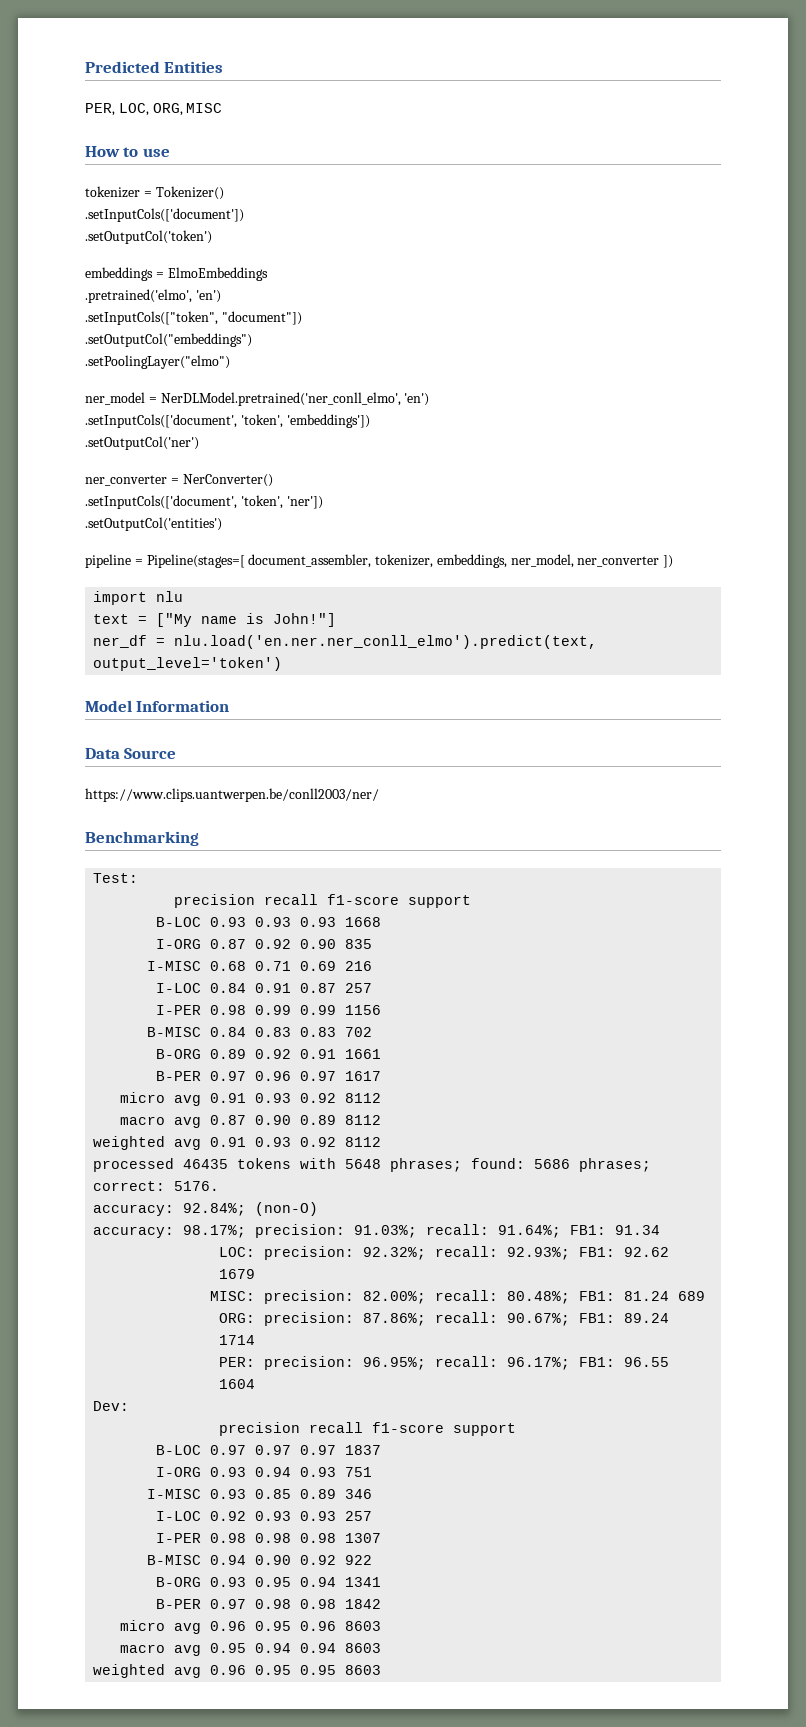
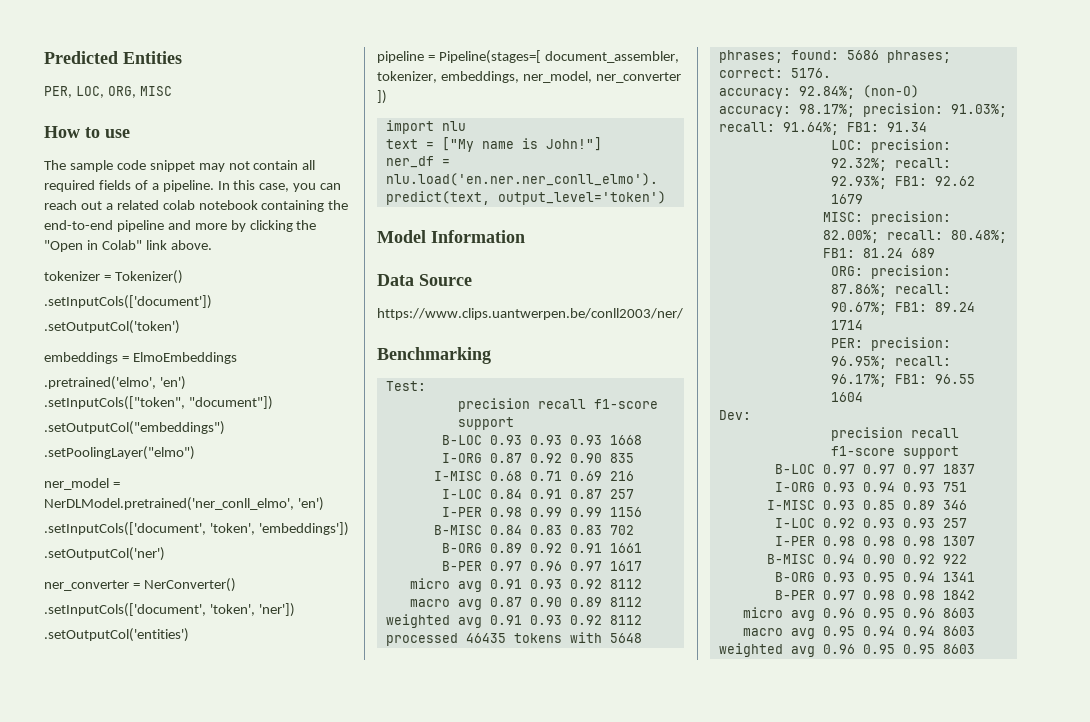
+ The sample code snippet may not contain all required fields of a pipeline. In this case, you can reach out a related colab notebook containing the end-to-end pipeline and more by clicking the "Open in Colab" link above.

